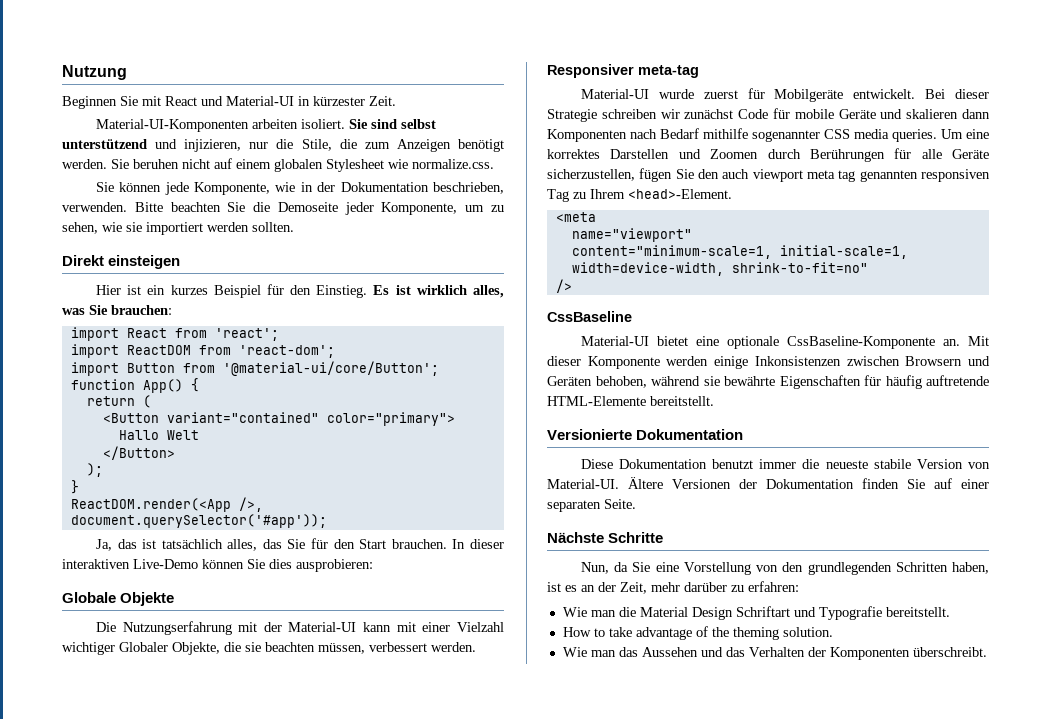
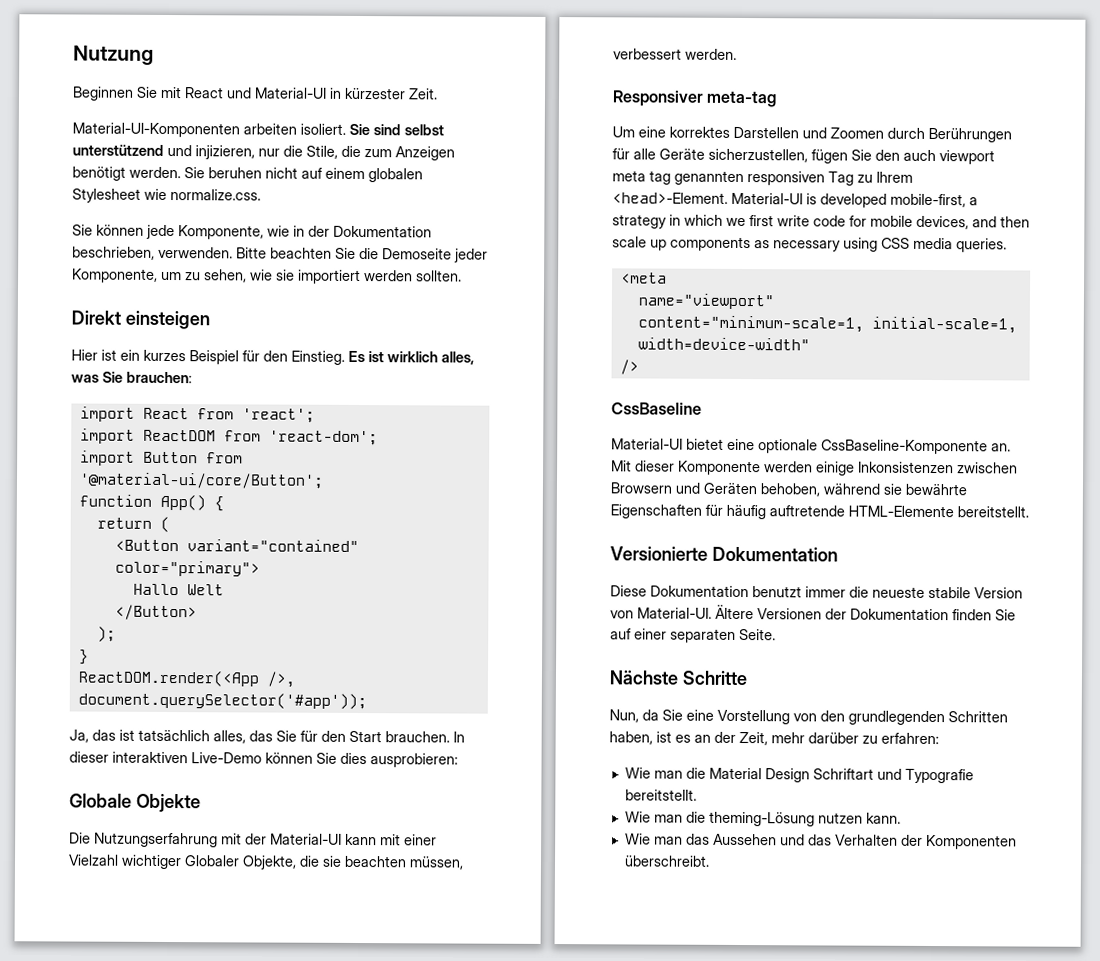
- Material-UI wurde zuerst für Mobilgeräte entwickelt. Bei dieser Strategie schreiben wir zunächst Code für mobile Geräte und skalieren dann Komponenten nach Bedarf mithilfe sogenannter CSS media queries.
+ Material-UI is developed mobile-first, a strategy in which we first write code for mobile devices, and then scale up components as necessary using CSS media queries.
- content="minimum-scale=1, initial-scale=1, width=device-width, shrink-to-fit=no"
+ content="minimum-scale=1, initial-scale=1, width=device-width"
- How to take advantage of the theming solution.
+ Wie man die theming-Lösung nutzen kann.

